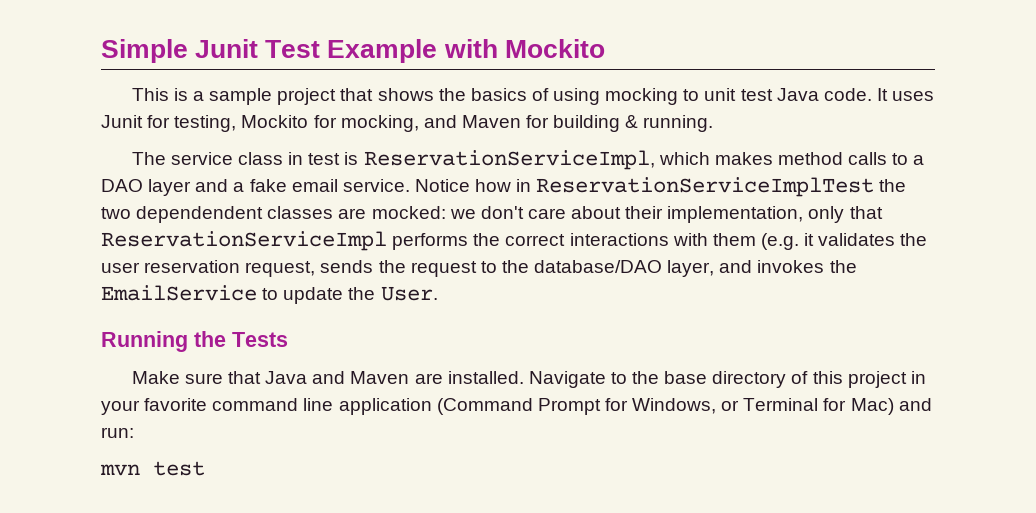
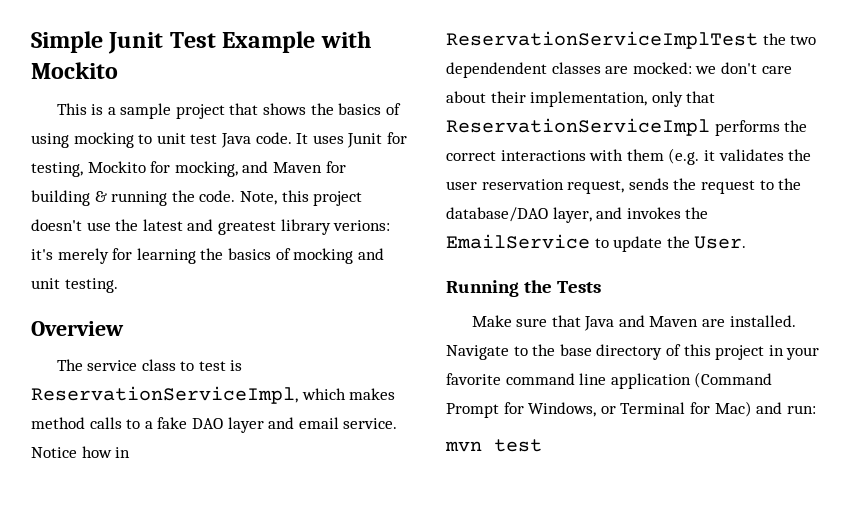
- It uses Junit for testing, Mockito for mocking, and Maven for building & running.
+ It uses Junit for testing, Mockito for mocking, and Maven for building & running the code. Note, this project doesn't use the latest and greatest library verions: it's merely for learning the basics of mocking and unit testing.
+ Overview
- The service class in test is ReservationServiceImpl, which makes method calls to a DAO layer and a fake email service.
+ The service class to test is ReservationServiceImpl, which makes method calls to a fake DAO layer and email service.

